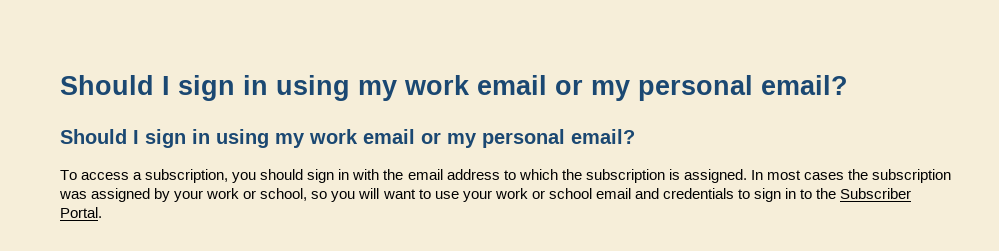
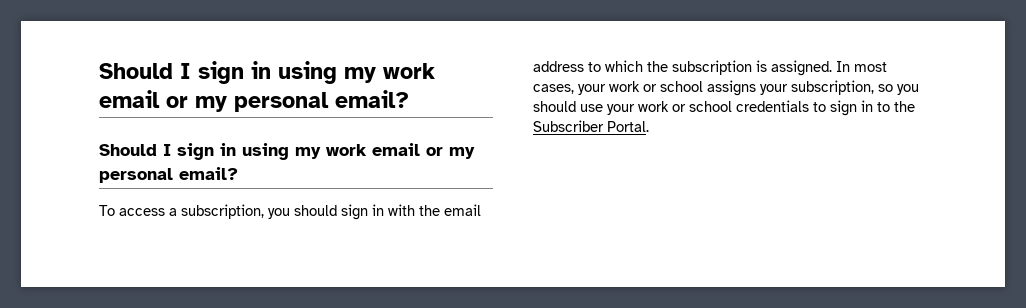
- In most cases the subscription was assigned by your work or school, so you will want to use your work or school email and credentials to sign in to the Subscriber Portal.
+ In most cases, your work or school assigns your subscription, so you should use your work or school credentials to sign in to the Subscriber Portal.

